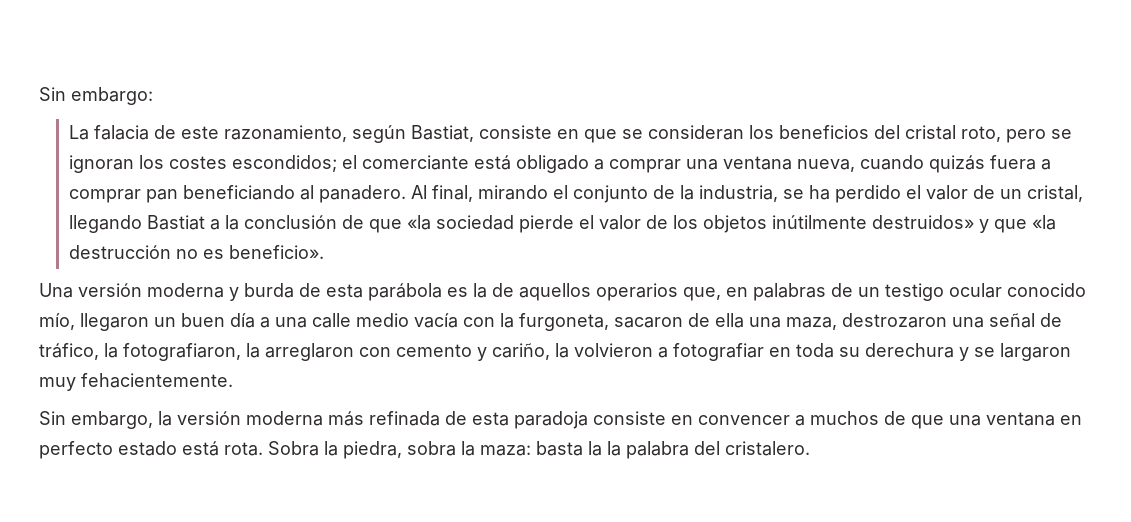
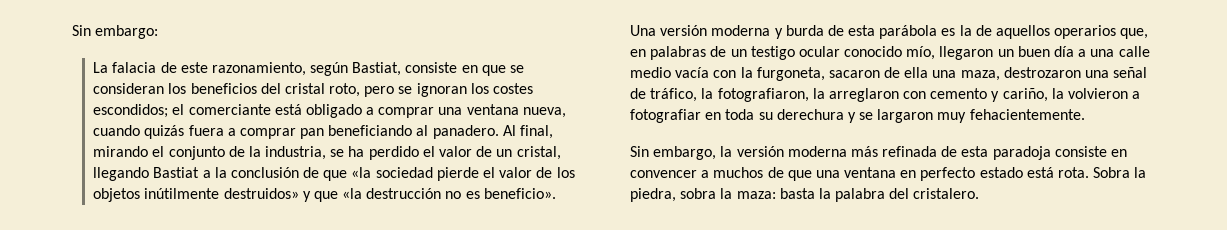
- Sobra la piedra, sobra la maza: basta la la palabra del cristalero.
+ Sobra la piedra, sobra la maza: basta la palabra del cristalero.

